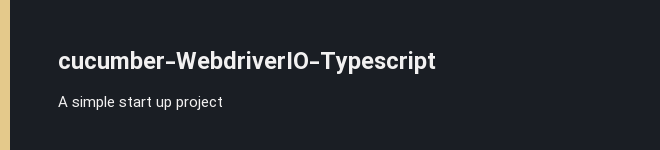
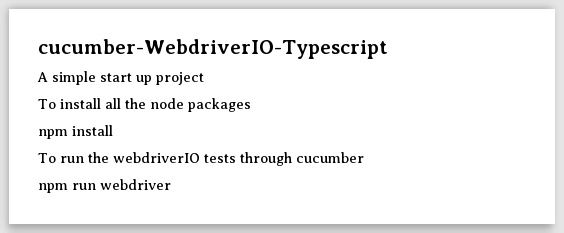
+ To install all the node packages
+ npm install
+ To run the webdriverIO tests through cucumber
+ npm run webdriver

